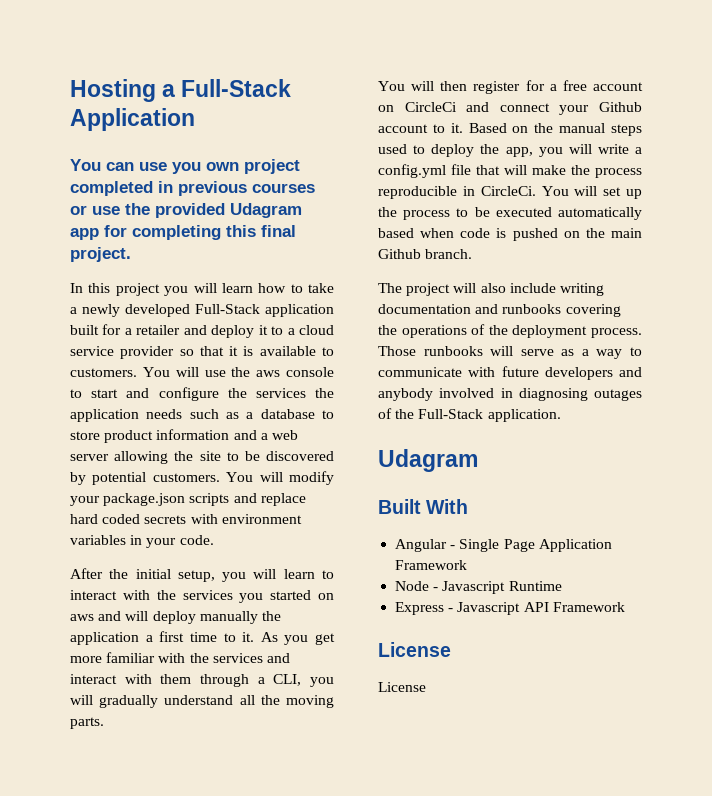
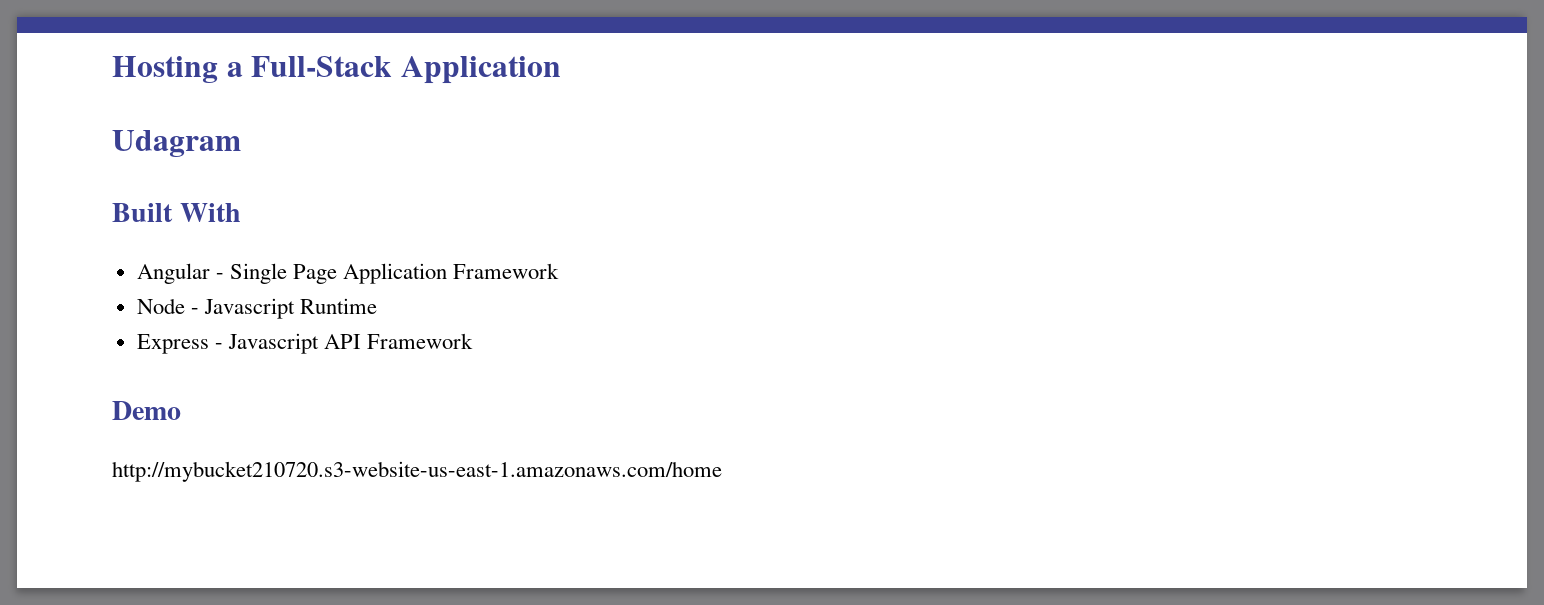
- You can use you own project completed in previous courses or use the provided Udagram app for completing this final project.
- In this project you will learn how to take a newly developed Full-Stack application built for a retailer and deploy it to a cloud service provider so that it is available to customers. You will use the aws console to start and configure the services the application needs such as a database to store product information and a web server allowing the site to be discovered by potential customers. You will modify your package.json scripts and replace hard coded secrets with environment variables in your code.
- After the initial setup, you will learn to interact with the services you started on aws and will deploy manually the application a first time to it. As you get more familiar with the services and interact with them through a CLI, you will gradually understand all the moving parts.
- You will then register for a free account on CircleCi and connect your Github account to it. Based on the manual steps used to deploy the app, you will write a config.yml file that will make the process reproducible in CircleCi. You will set up the process to be executed automatically based when code is pushed on the main Github branch.
- The project will also include writing documentation and runbooks covering the operations of the deployment process. Those runbooks will serve as a way to communicate with future developers and anybody involved in diagnosing outages of the Full-Stack application.
  Express - Javascript API Framework
- License
- License
+ Demo
+ http://mybucket210720.s3-website-us-east-1.amazonaws.com/home

